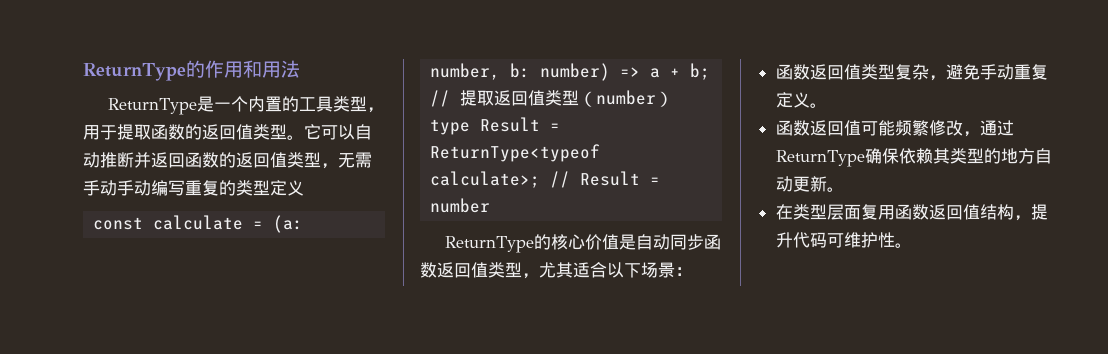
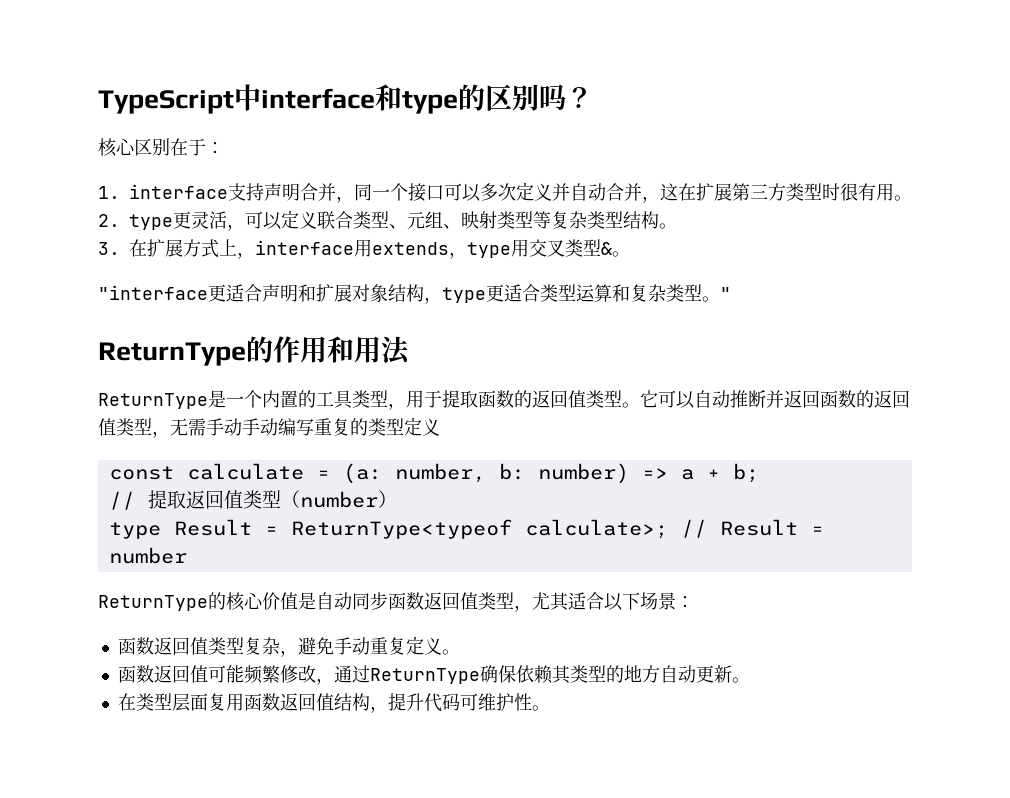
+ TypeScript中interface和type的区别吗？
+ 核心区别在于：
+ 1. interface支持声明合并，同一个接口可以多次定义并自动合并，这在扩展第三方类型时很有用。
+ 2. type更灵活，可以定义联合类型、元组、映射类型等复杂类型结构。
+ 3.在扩展方式上，interface用extends，type用交叉类型&。
+ "interface更适合声明和扩展对象结构，type更适合类型运算和复杂类型。"

